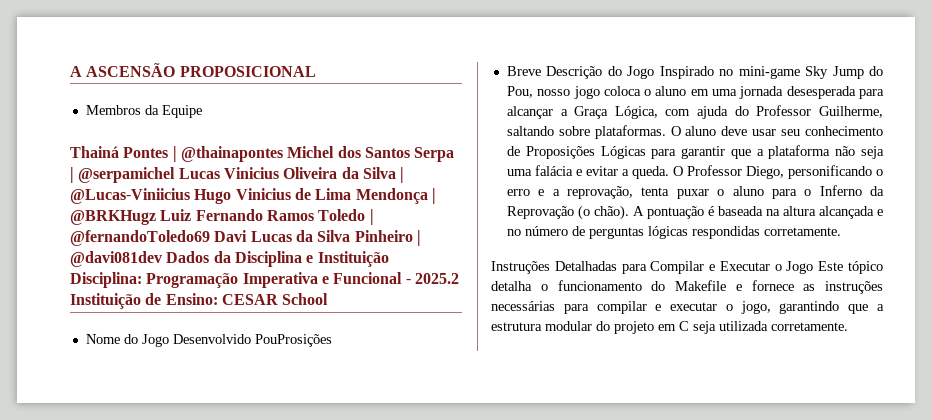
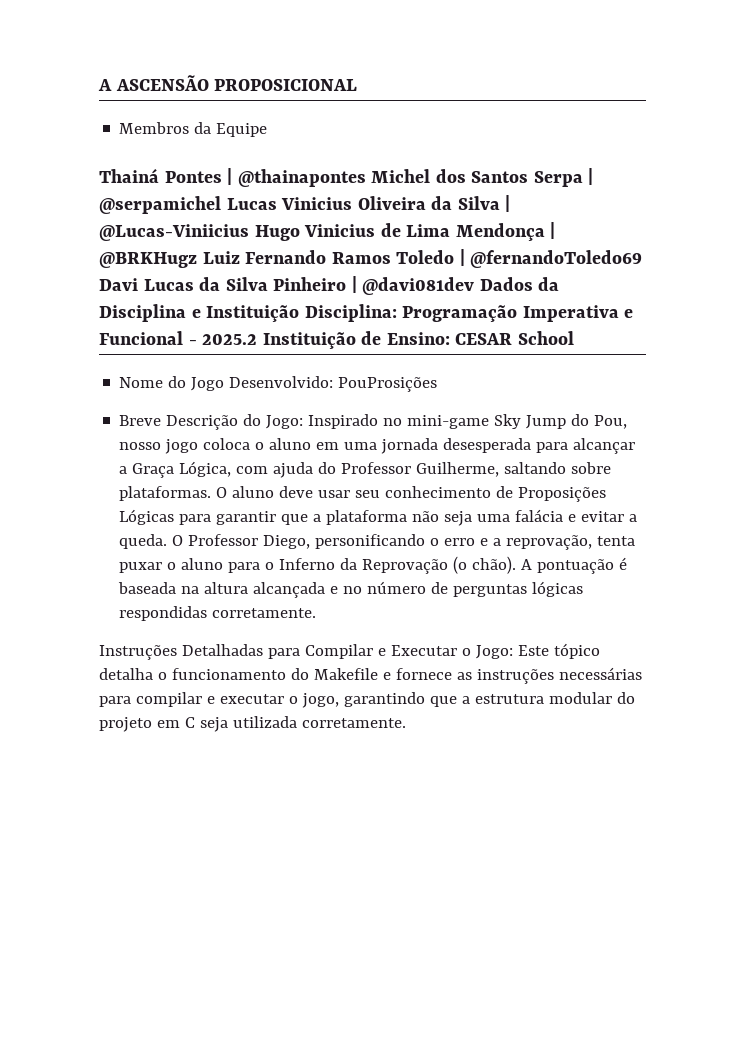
- Nome do Jogo Desenvolvido PouProsições
+ Nome do Jogo Desenvolvido: PouProsições
- Breve Descrição do Jogo Inspirado no mini-game Sky Jump do Pou, nosso jogo coloca o aluno em uma jornada desesperada para alcançar a Graça Lógica, com ajuda do Professor Guilherme, saltando sobre plataformas.
+ Breve Descrição do Jogo: Inspirado no mini-game Sky Jump do Pou, nosso jogo coloca o aluno em uma jornada desesperada para alcançar a Graça Lógica, com ajuda do Professor Guilherme, saltando sobre plataformas.
- Instruções Detalhadas para Compilar e Executar o Jogo Este tópico detalha o funcionamento do Makefile e fornece as instruções necessárias para compilar e executar o jogo, garantindo que a estrutura modular do projeto em C seja utilizada corretamente.
+ Instruções Detalhadas para Compilar e Executar o Jogo: Este tópico detalha o funcionamento do Makefile e fornece as instruções necessárias para compilar e executar o jogo, garantindo que a estrutura modular do projeto em C seja utilizada corretamente.

